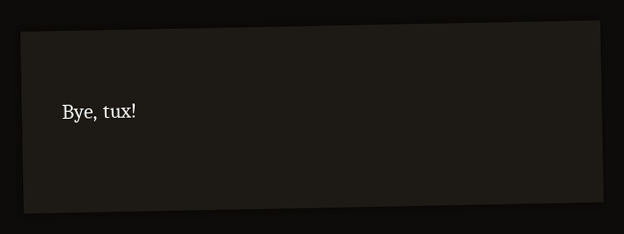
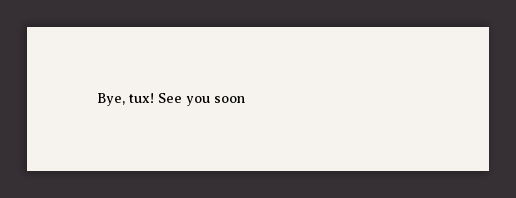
+ See you soon

